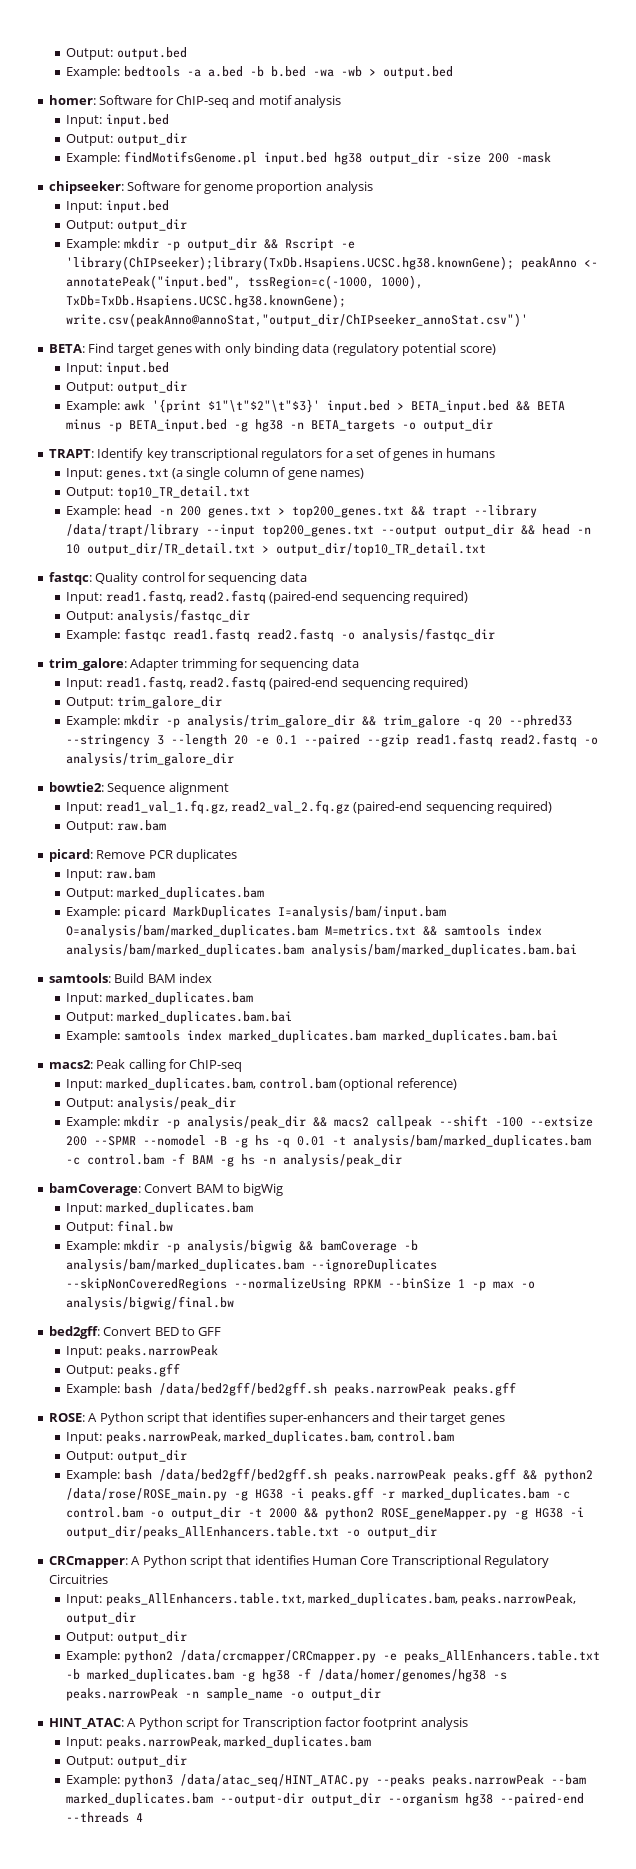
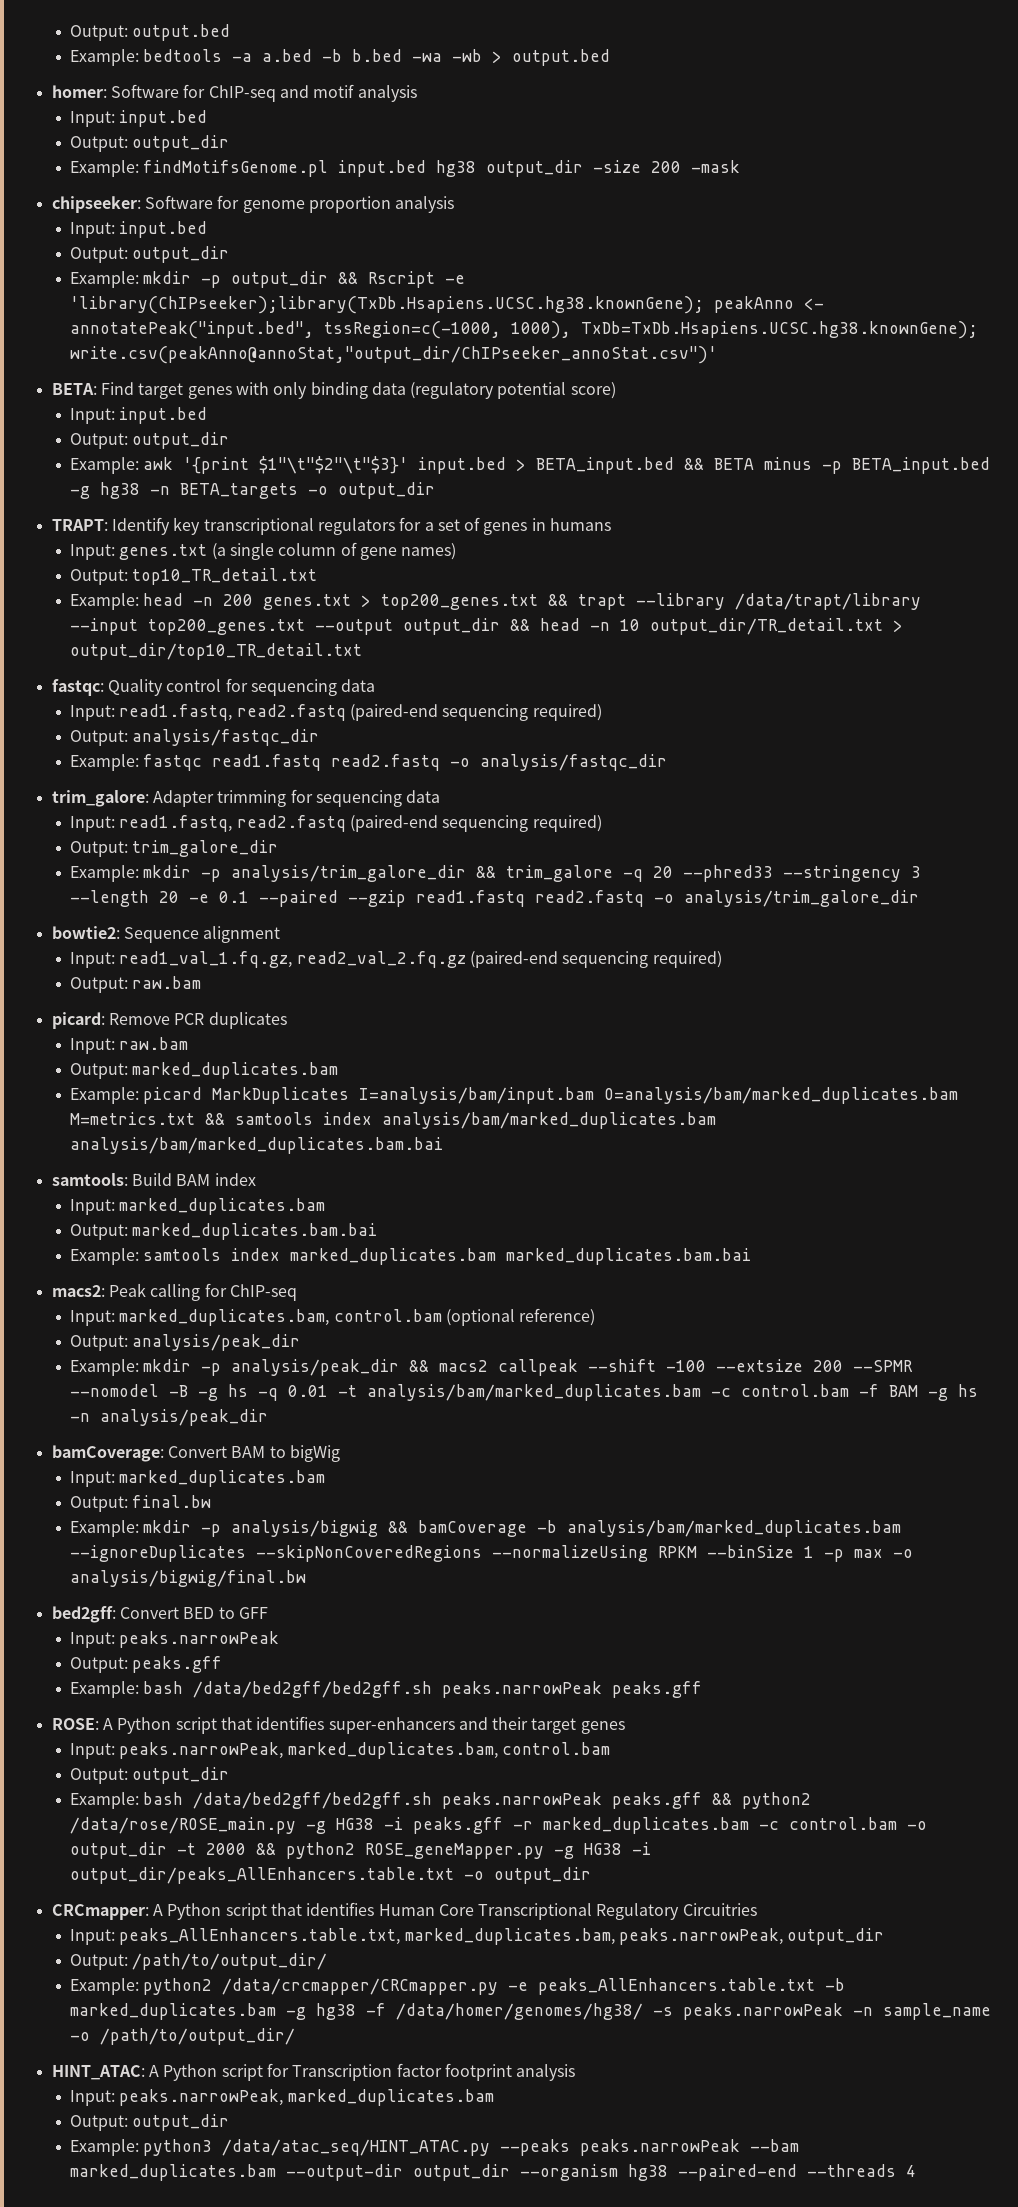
  Input: peaks_AllEnhancers.table.txt, marked_duplicates.bam, peaks.narrowPeak, output_dir
- Output: output_dir
+ Output: /path/to/output_dir/
- Example: python2 /data/crcmapper/CRCmapper.py -e peaks_AllEnhancers.table.txt -b marked_duplicates.bam -g hg38 -f /data/homer/genomes/hg38 -s peaks.narrowPeak -n sample_name -o output_dir
+ Example: python2 /data/crcmapper/CRCmapper.py -e peaks_AllEnhancers.table.txt -b marked_duplicates.bam -g hg38 -f /data/homer/genomes/hg38/ -s peaks.narrowPeak -n sample_name -o /path/to/output_dir/

